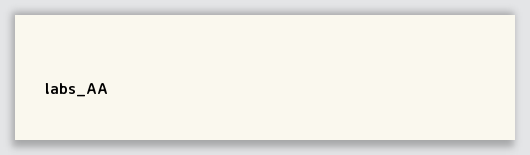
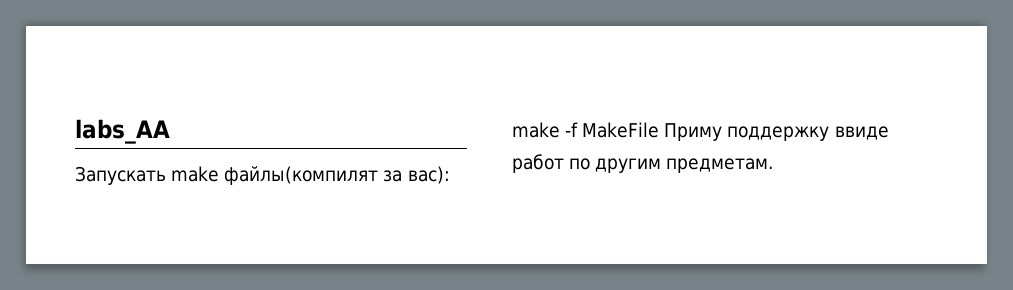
+ Запускать make файлы(компилят за вас): make -f MakeFile Приму поддержку ввиде работ по другим предметам.

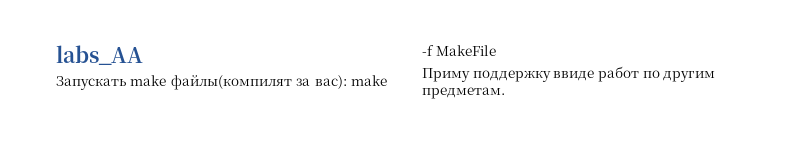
- Запускать make файлы(компилят за вас): make -f MakeFile Приму поддержку ввиде работ по другим предметам.
+ Запускать make файлы(компилят за вас): make -f MakeFile
+ Приму поддержку ввиде работ по другим предметам.

